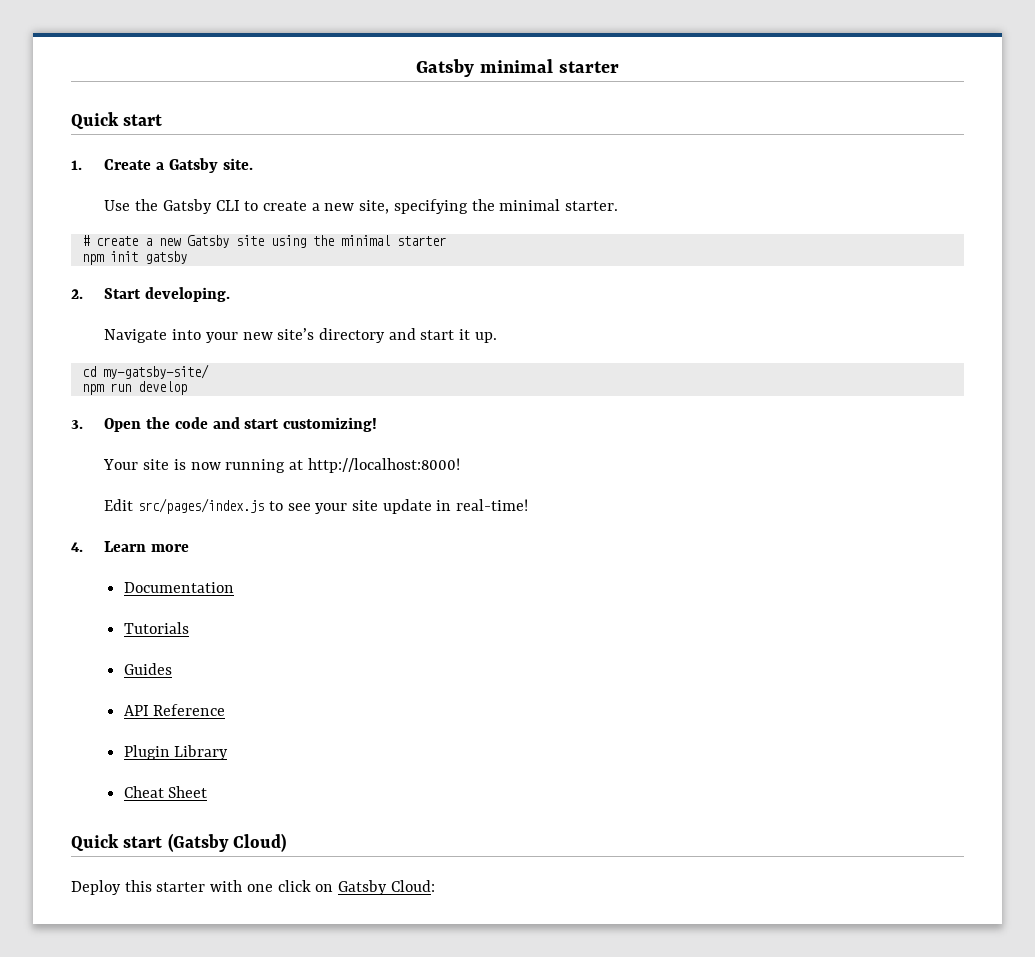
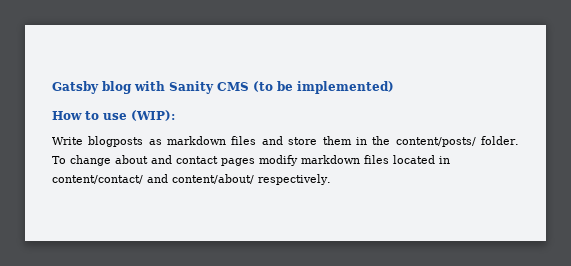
- Gatsby minimal starter
- Quick start
- 1. Create a Gatsby site.
- Use the Gatsby CLI to create a new site, specifying the minimal starter.
- # create a new Gatsby site using the minimal starter
- npm init gatsby
- 2. Start developing.
- Navigate into your new site’s directory and start it up.
- cd my-gatsby-site/
- npm run develop
- 3. Open the code and start customizing!
- Your site is now running at http://localhost:8000!
- Edit src/pages/index.js to see your site update in real-time!
- 4. Learn more
- Documentation
- Tutorials
- Guides
- API Reference
- Plugin Library
- Cheat Sheet
- Quick start (Gatsby Cloud)
- Deploy this starter with one click on Gatsby Cloud:
+ Gatsby blog with Sanity CMS (to be implemented)
+ How to use (WIP):
+ Write blogposts as markdown files and store them in the content/posts/ folder. To change about and contact pages modify markdown files located in content/contact/ and content/about/ respectively.

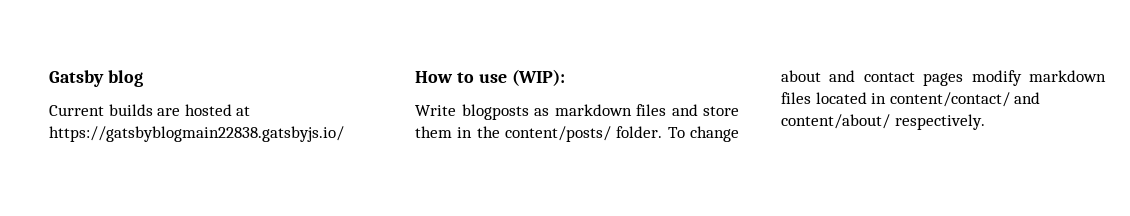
- Gatsby blog with Sanity CMS (to be implemented)
+ Gatsby blog
+ Current builds are hosted at https://gatsbyblogmain22838.gatsbyjs.io/

